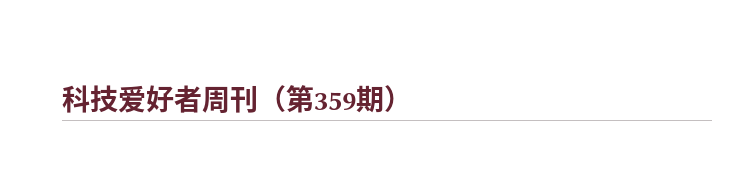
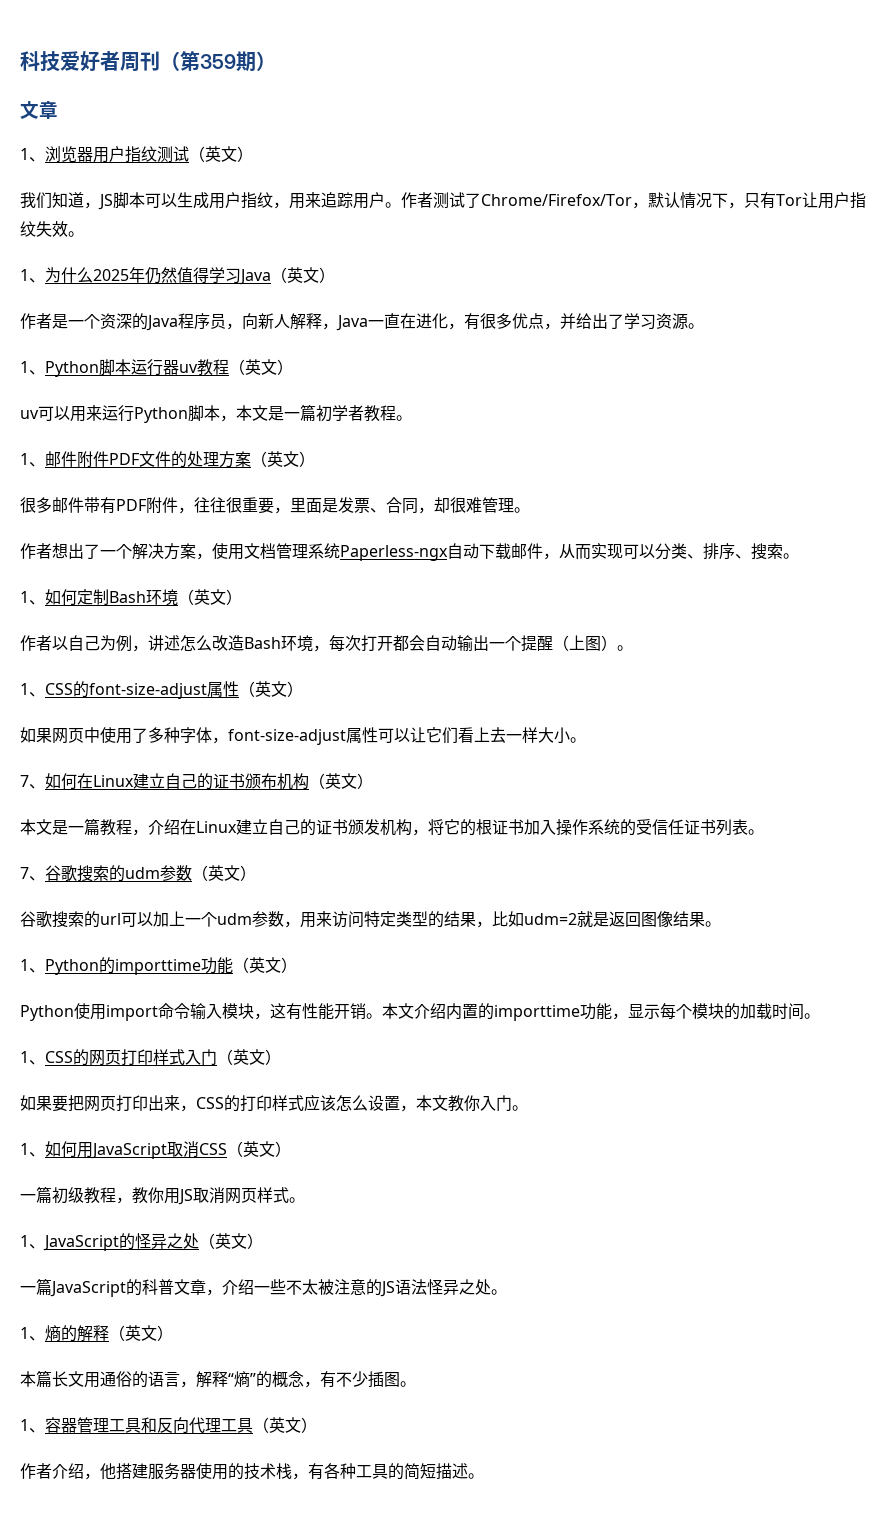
  科技爱好者周刊（第359期）
+ 文章
+ 1、浏览器用户指纹测试（英文）
+ 我们知道，JS脚本可以生成用户指纹，用来追踪用户。作者测试了Chrome/Firefox/Tor，默认情况下，只有Tor让用户指纹失效。
+ 1、为什么2025年仍然值得学习Java（英文）
+ 作者是一个资深的Java程序员，向新人解释，Java一直在进化，有很多优点，并给出了学习资源。
+ 1、Python脚本运行器uv教程（英文）
+ uv可以用来运行Python脚本，本文是一篇初学者教程。
+ 1、邮件附件PDF文件的处理方案（英文）
+ 很多邮件带有PDF附件，往往很重要，里面是发票、合同，却很难管理。
+ 作者想出了一个解决方案，使用文档管理系统Paperless-ngx自动下载邮件，从而实现可以分类、排序、搜索。
+ 1、如何定制Bash环境（英文）
+ 作者以自己为例，讲述怎么改造Bash环境，每次打开都会自动输出一个提醒（上图）。
+ 1、CSS的font-size-adjust属性（英文）
+ 如果网页中使用了多种字体，font-size-adjust属性可以让它们看上去一样大小。
+ 7、如何在Linux建立自己的证书颁布机构（英文）
+ 本文是一篇教程，介绍在Linux建立自己的证书颁发机构，将它的根证书加入操作系统的受信任证书列表。
+ 7、谷歌搜索的udm参数（英文）
+ 谷歌搜索的url可以加上一个udm参数，用来访问特定类型的结果，比如udm=2就是返回图像结果。
+ 1、Python的importtime功能（英文）
+ Python使用import命令输入模块，这有性能开销。本文介绍内置的importtime功能，显示每个模块的加载时间。
+ 1、CSS的网页打印样式入门（英文）
+ 如果要把网页打印出来，CSS的打印样式应该怎么设置，本文教你入门。
+ 1、如何用JavaScript取消CSS（英文）
+ 一篇初级教程，教你用JS取消网页样式。
+ 1、JavaScript的怪异之处（英文）
+ 一篇JavaScript的科普文章，介绍一些不太被注意的JS语法怪异之处。
+ 1、熵的解释（英文）
+ 本篇长文用通俗的语言，解释“熵”的概念，有不少插图。
+ 1、容器管理工具和反向代理工具（英文）
+ 作者介绍，他搭建服务器使用的技术栈，有各种工具的简短描述。

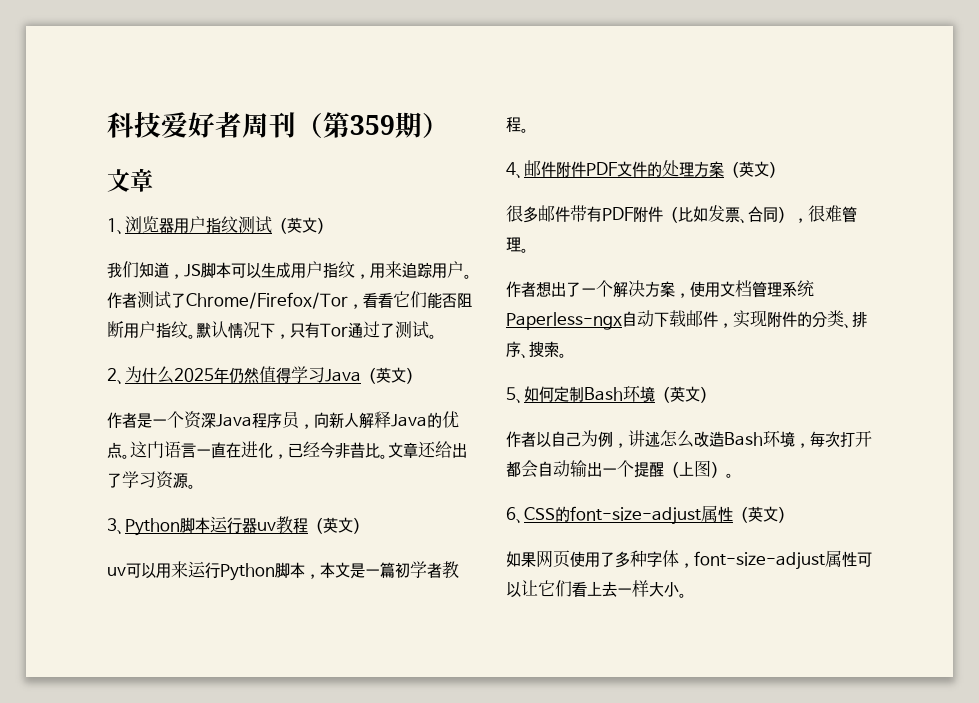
- 作者测试了Chrome/Firefox/Tor，默认情况下，只有Tor让用户指纹失效。
- 1、为什么2025年仍然值得学习Java（英文）
+ 作者测试了Chrome/Firefox/Tor，看看它们能否阻断用户指纹。默认情况下，只有Tor通过了测试。
+ 2、为什么2025年仍然值得学习Java（英文）
- 作者是一个资深的Java程序员，向新人解释，Java一直在进化，有很多优点，并给出了学习资源。
+ 作者是一个资深Java程序员，向新人解释Java的优点。这门语言一直在进化，已经今非昔比。文章还给出了学习资源。
- 1、Python脚本运行器uv教程（英文）
+ 3、Python脚本运行器uv教程（英文）
- 1、邮件附件PDF文件的处理方案（英文）
+ 4、邮件附件PDF文件的处理方案（英文）
- 很多邮件带有PDF附件，往往很重要，里面是发票、合同，却很难管理。
+ 很多邮件带有PDF附件（比如发票、合同），很难管理。
- 作者想出了一个解决方案，使用文档管理系统Paperless-ngx自动下载邮件，从而实现可以分类、排序、搜索。
+ 作者想出了一个解决方案，使用文档管理系统Paperless-ngx自动下载邮件，实现附件的分类、排序、搜索。
- 1、如何定制Bash环境（英文）
+ 5、如何定制Bash环境（英文）
- 1、CSS的font-size-adjust属性（英文）
+ 6、CSS的font-size-adjust属性（英文）
- 如果网页中使用了多种字体，font-size-adjust属性可以让它们看上去一样大小。
+ 如果网页使用了多种字体，font-size-adjust属性可以让它们看上去一样大小。
- 7、如何在Linux建立自己的证书颁布机构（英文）
- 本文是一篇教程，介绍在Linux建立自己的证书颁发机构，将它的根证书加入操作系统的受信任证书列表。
- 7、谷歌搜索的udm参数（英文）
- 谷歌搜索的url可以加上一个udm参数，用来访问特定类型的结果，比如udm=2就是返回图像结果。
- 1、Python的importtime功能（英文）
- Python使用import命令输入模块，这有性能开销。本文介绍内置的importtime功能，显示每个模块的加载时间。
- 1、CSS的网页打印样式入门（英文）
- 如果要把网页打印出来，CSS的打印样式应该怎么设置，本文教你入门。
- 1、如何用JavaScript取消CSS（英文）
- 一篇初级教程，教你用JS取消网页样式。
- 1、JavaScript的怪异之处（英文）
- 一篇JavaScript的科普文章，介绍一些不太被注意的JS语法怪异之处。
- 1、熵的解释（英文）
- 本篇长文用通俗的语言，解释“熵”的概念，有不少插图。
- 1、容器管理工具和反向代理工具（英文）
- 作者介绍，他搭建服务器使用的技术栈，有各种工具的简短描述。

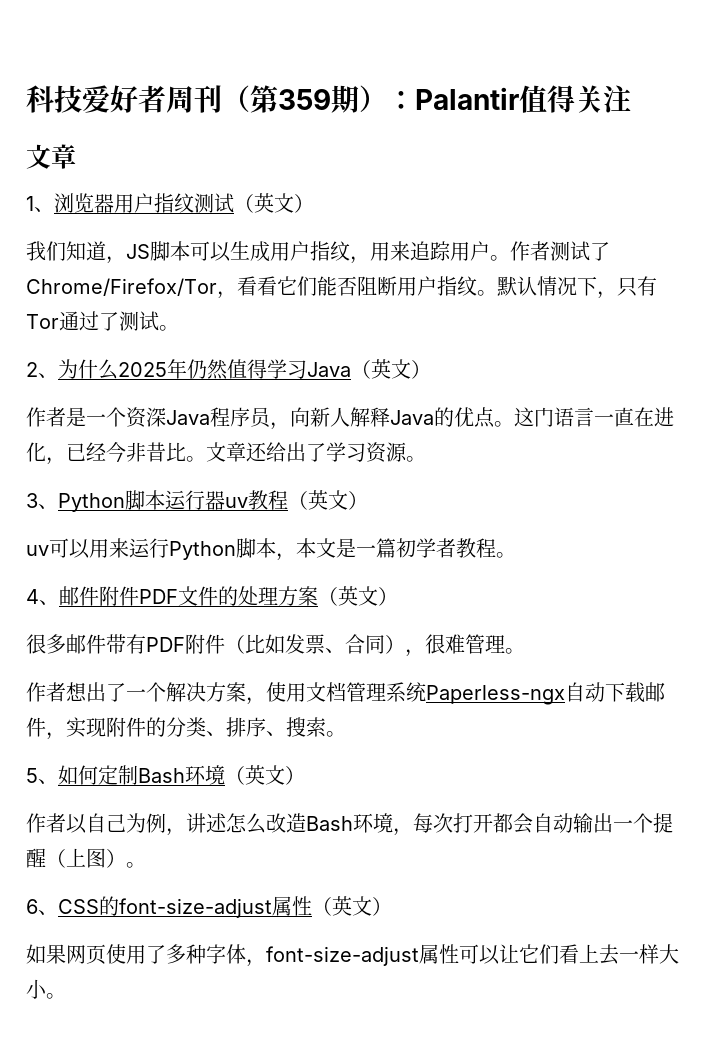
- 科技爱好者周刊（第359期）
+ 科技爱好者周刊（第359期）：Palantir值得关注

